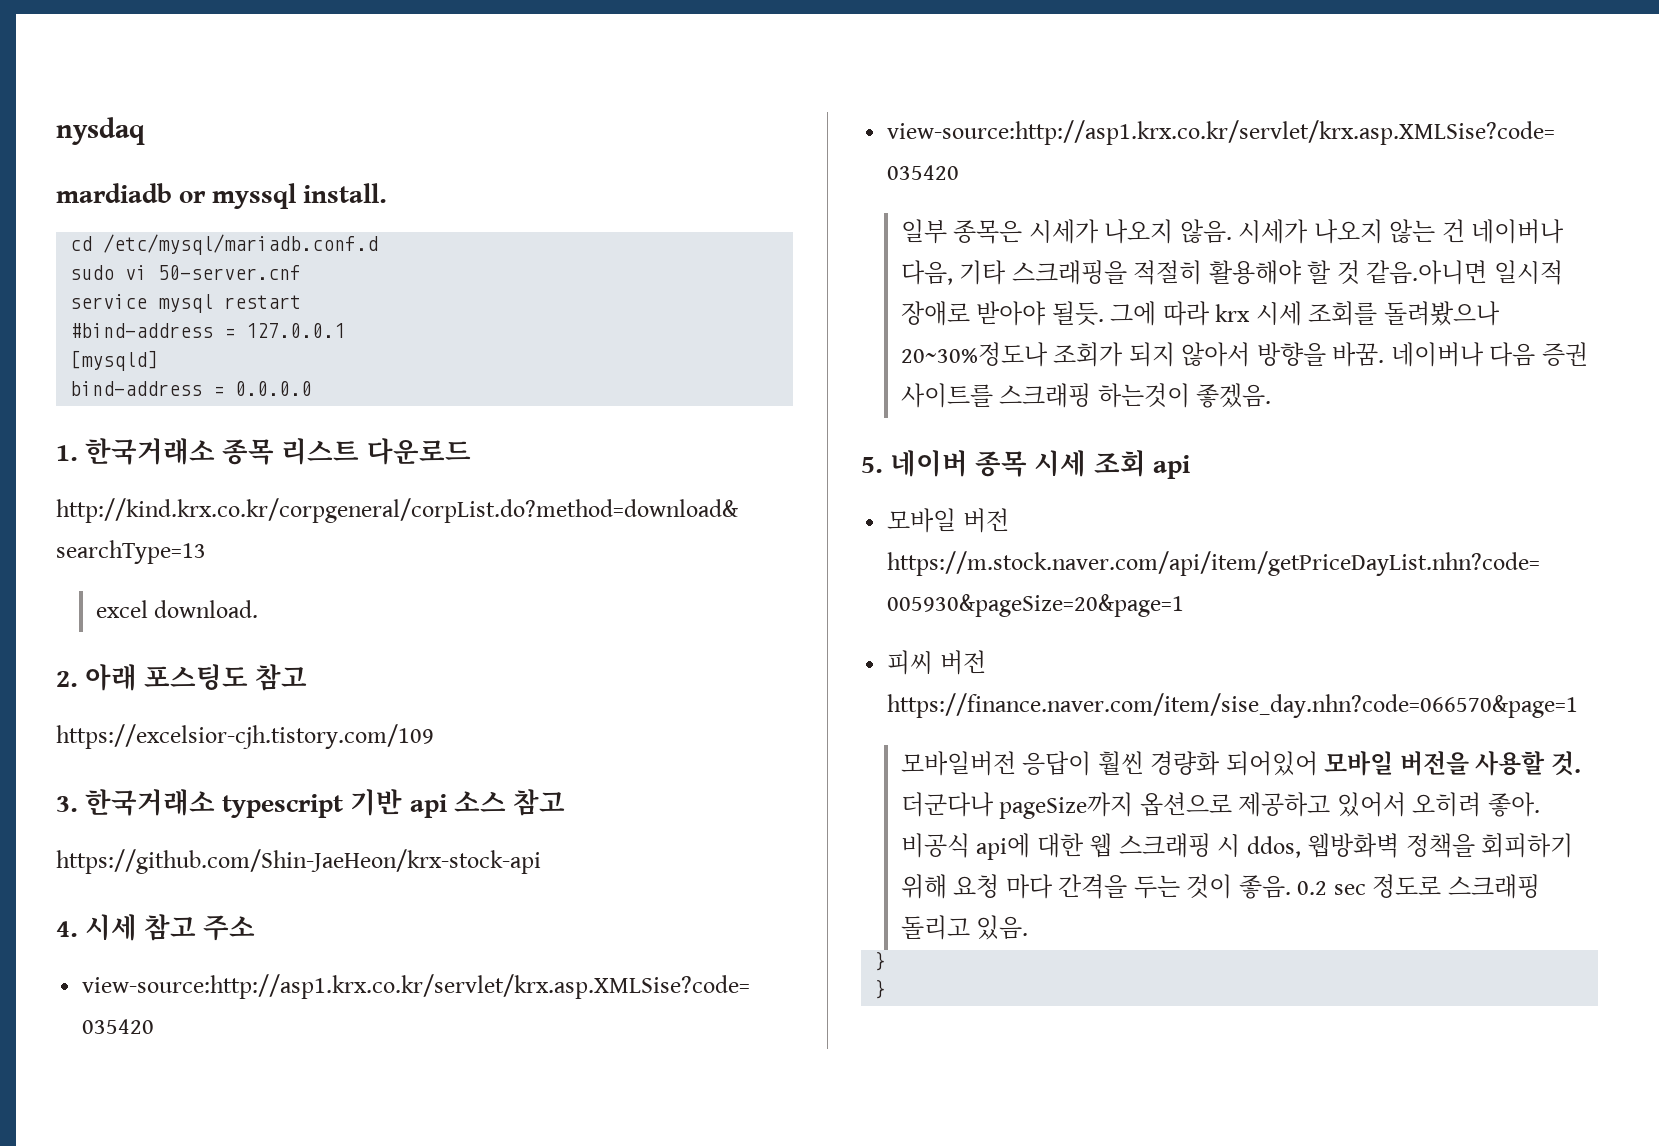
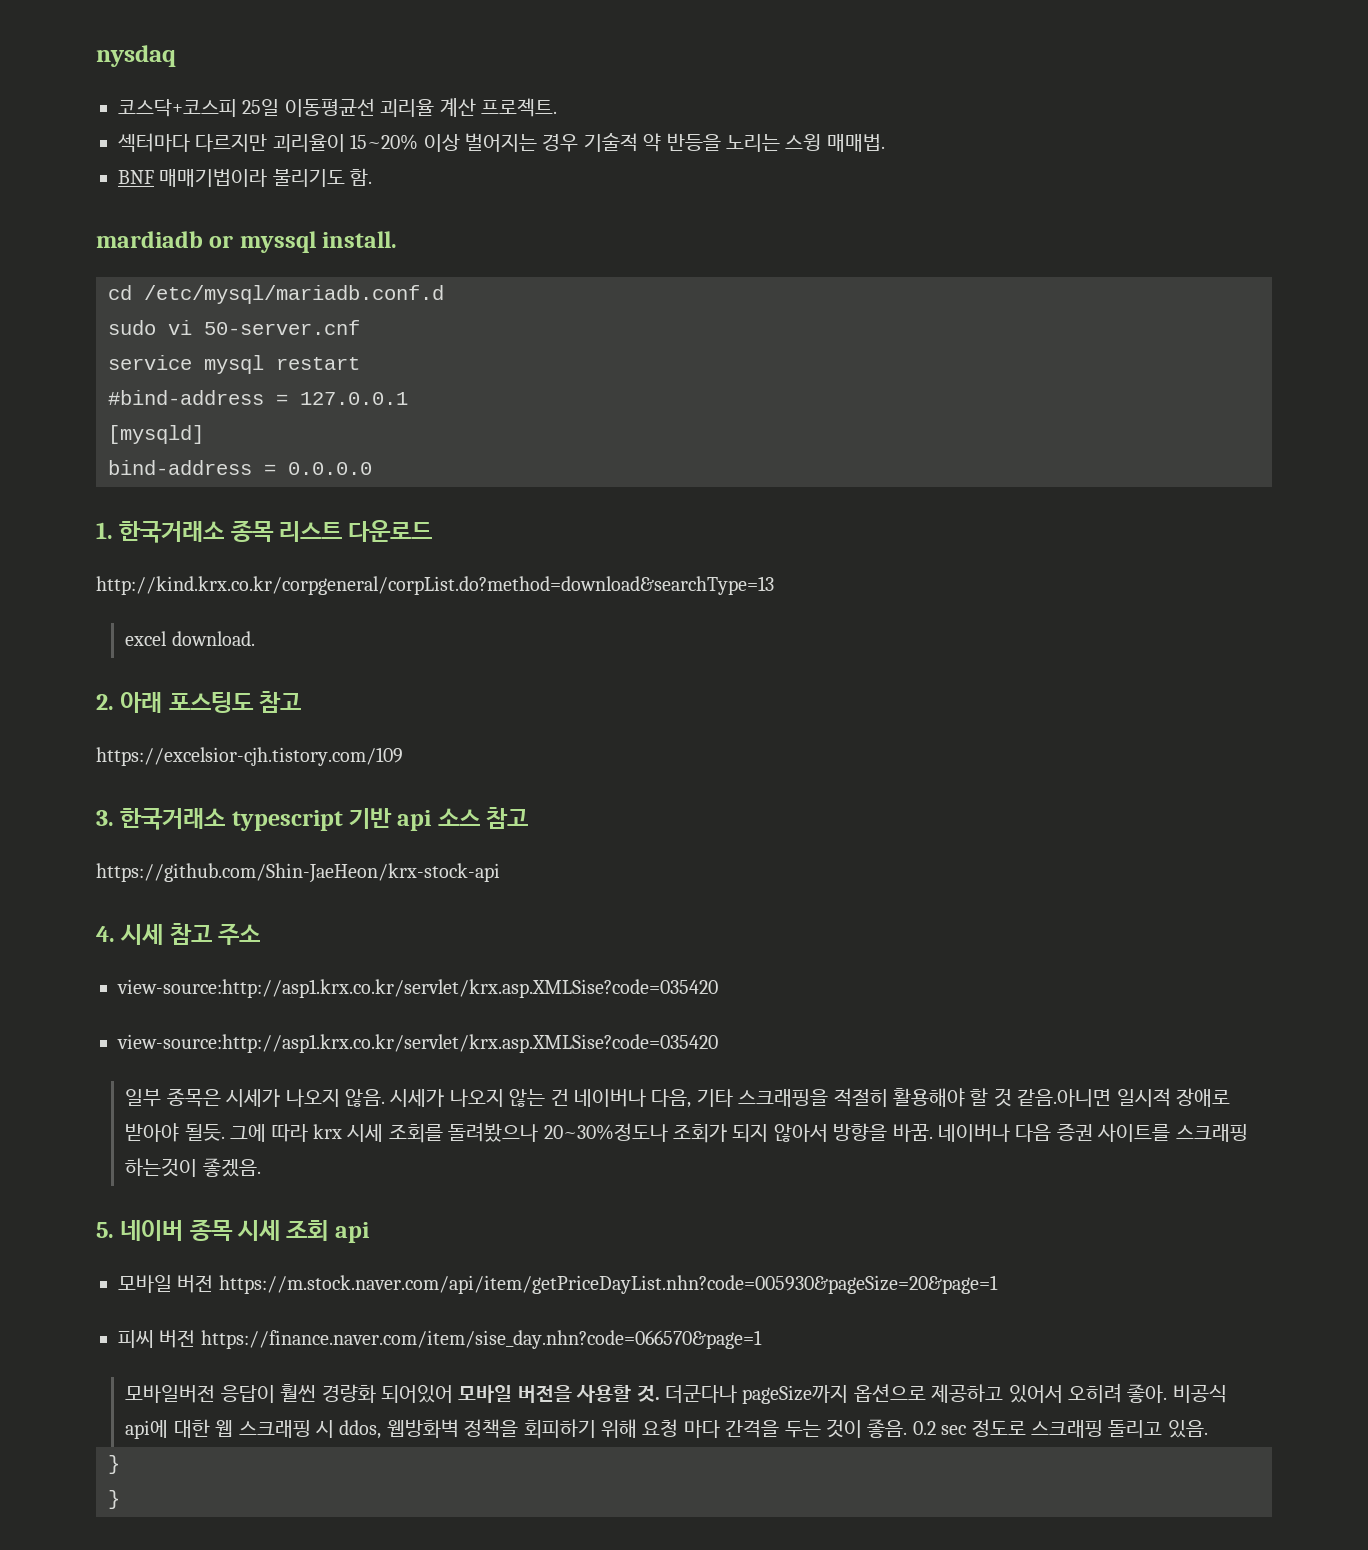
+ 코스닥+코스피 25일 이동평균선 괴리율 계산 프로젝트.
+ 섹터마다 다르지만 괴리율이 15~20% 이상 벌어지는 경우 기술적 약 반등을 노리는 스윙 매매법.
+ BNF 매매기법이라 불리기도 함.

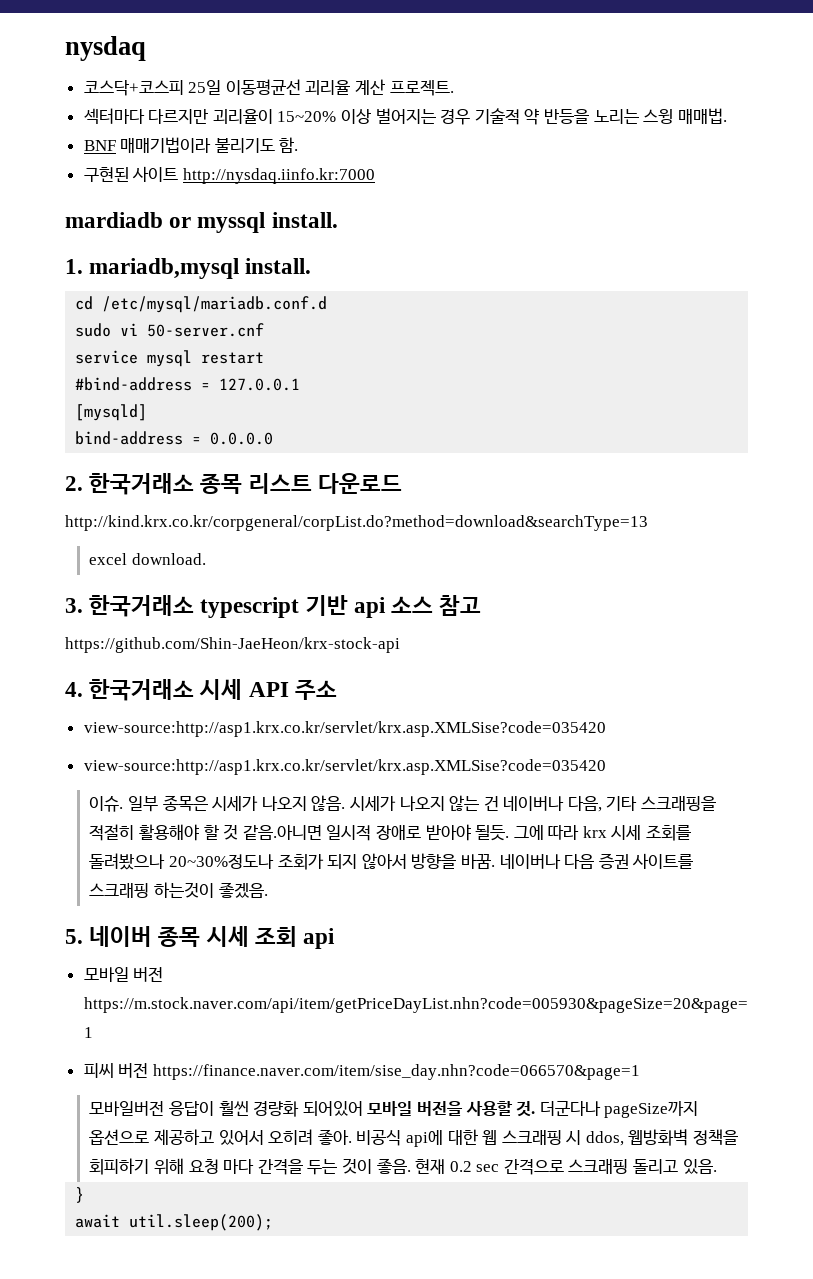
+ 구현된 사이트 http://nysdaq.iinfo.kr:7000
+ 1. mariadb,mysql install.
- 1. 한국거래소 종목 리스트 다운로드
+ 2. 한국거래소 종목 리스트 다운로드
- 2. 아래 포스팅도 참고
- https://excelsior-cjh.tistory.com/109
- 4. 시세 참고 주소
+ 4. 한국거래소 시세 API 주소
+ 이슈.
- 0.2 sec 정도로 스크래핑 돌리고 있음.
+ 현재 0.2 sec 간격으로 스크래핑 돌리고 있음.
  }
- }
+ await util.sleep(200);

